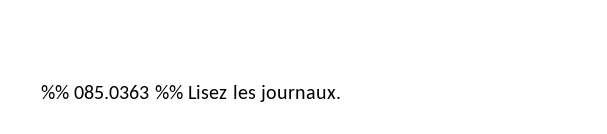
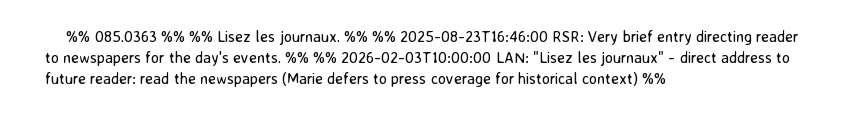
- %% 085.0363 %% Lisez les journaux.
+ %% 085.0363 %% %% Lisez les journaux.
+ %% %% 2025-08-23T16:46:00 RSR: Very brief entry directing reader to newspapers for the day's events. %% %% 2026-02-03T10:00:00 LAN: "Lisez les journaux" - direct address to future reader: read the newspapers (Marie defers to press coverage for historical context) %%

